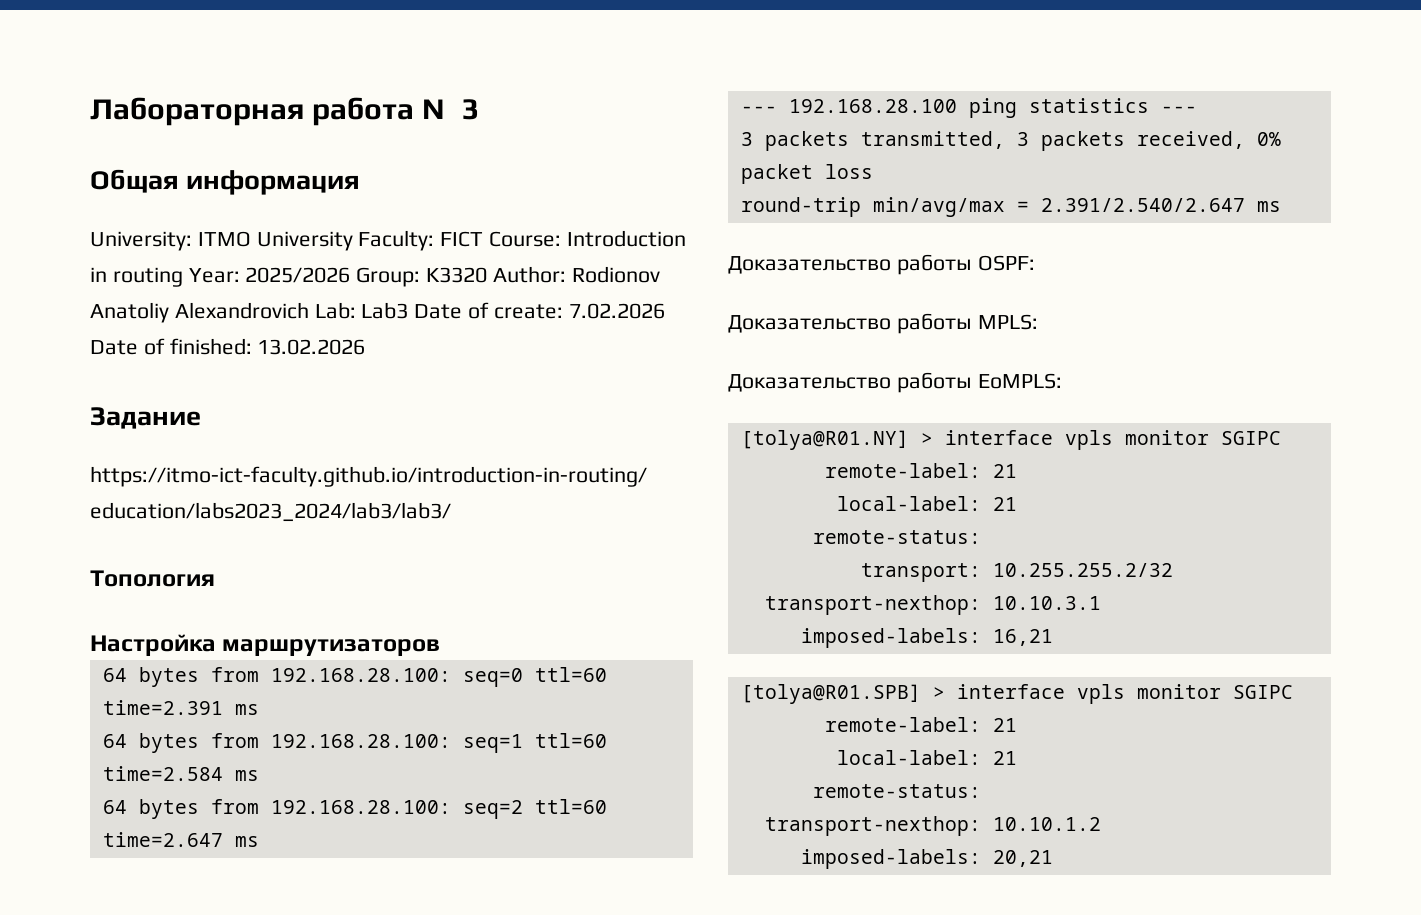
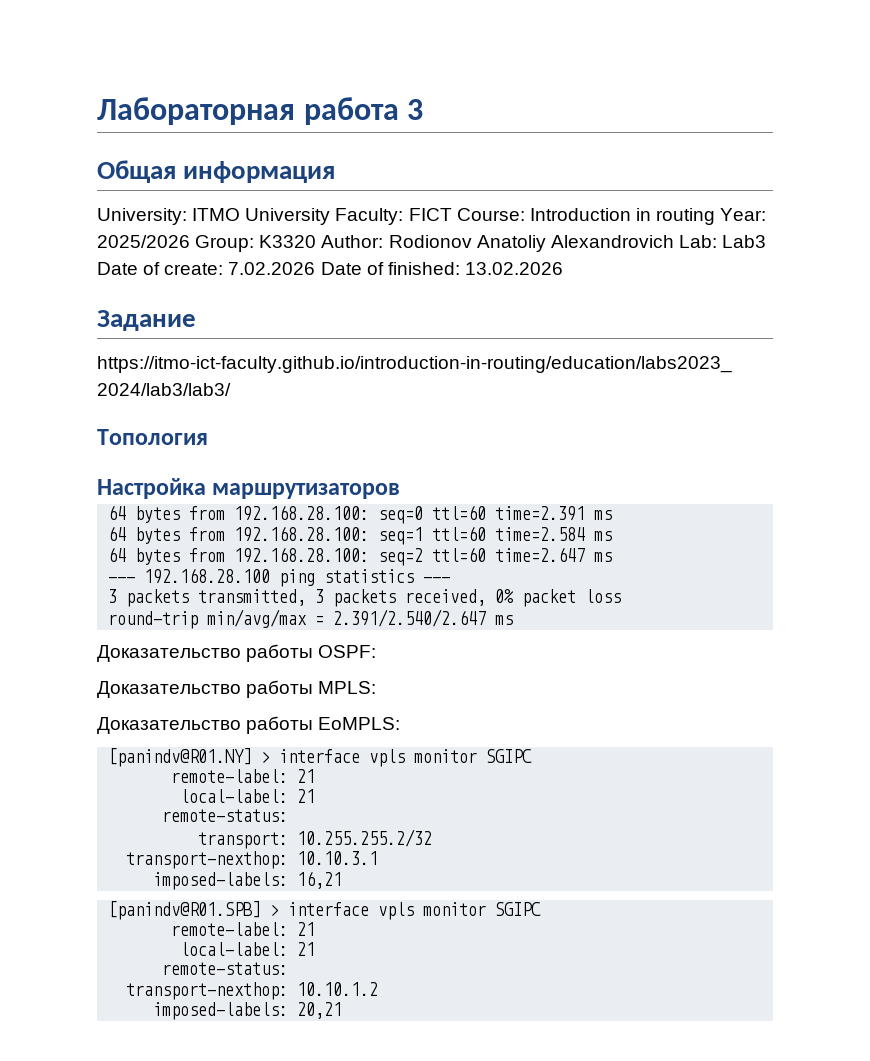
- Лабораторная работа №3
+ Лабораторная работа 3
- [tolya@R01.NY] > interface vpls monitor SGIPC
+ [panindv@R01.NY] > interface vpls monitor SGIPC
- [tolya@R01.SPB] > interface vpls monitor SGIPC
+ [panindv@R01.SPB] > interface vpls monitor SGIPC

